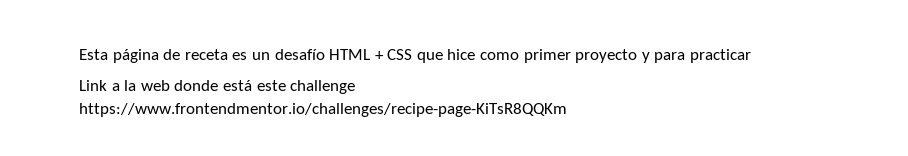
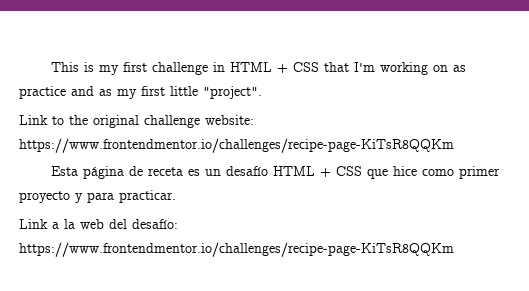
+ This is my first challenge in HTML + CSS that I'm working on as practice and as my first little "project".
+ Link to the original challenge website: https://www.frontendmentor.io/challenges/recipe-page-KiTsR8QQKm
- Esta página de receta es un desafío HTML + CSS que hice como primer proyecto y para practicar
+ Esta página de receta es un desafío HTML + CSS que hice como primer proyecto y para practicar.
- Link a la web donde está este challenge https://www.frontendmentor.io/challenges/recipe-page-KiTsR8QQKm
+ Link a la web del desafío: https://www.frontendmentor.io/challenges/recipe-page-KiTsR8QQKm

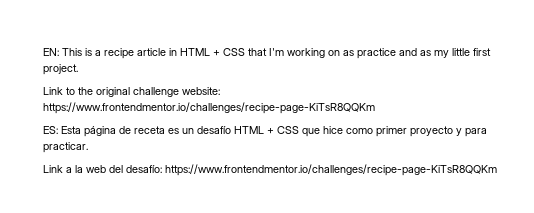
- This is my first challenge in HTML + CSS that I'm working on as practice and as my first little "project".
+ EN: This is a recipe article in HTML + CSS that I'm working on as practice and as my little first project.
- Esta página de receta es un desafío HTML + CSS que hice como primer proyecto y para practicar.
+ ES: Esta página de receta es un desafío HTML + CSS que hice como primer proyecto y para practicar.

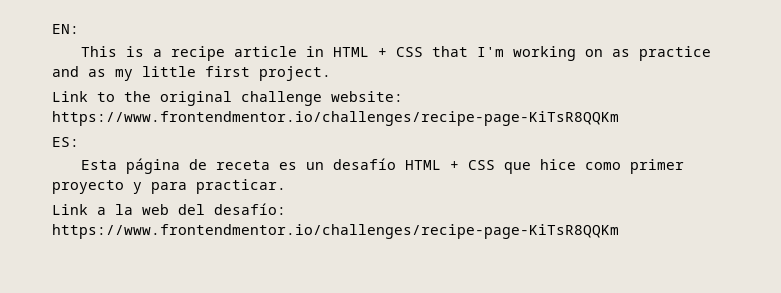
- EN: This is a recipe article in HTML + CSS that I'm working on as practice and as my little first project.
+ EN:
+ This is a recipe article in HTML + CSS that I'm working on as practice and as my little first project.
- ES: Esta página de receta es un desafío HTML + CSS que hice como primer proyecto y para practicar.
+ ES:
+ Esta página de receta es un desafío HTML + CSS que hice como primer proyecto y para practicar.

